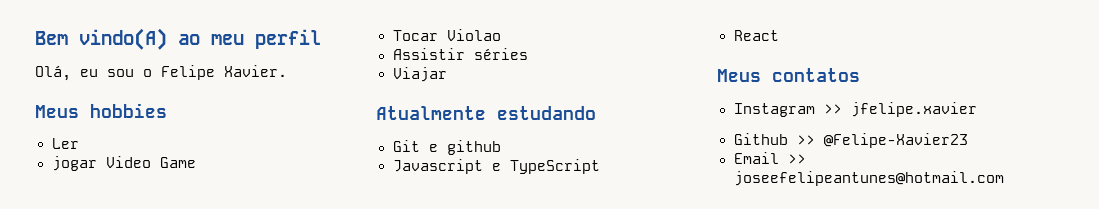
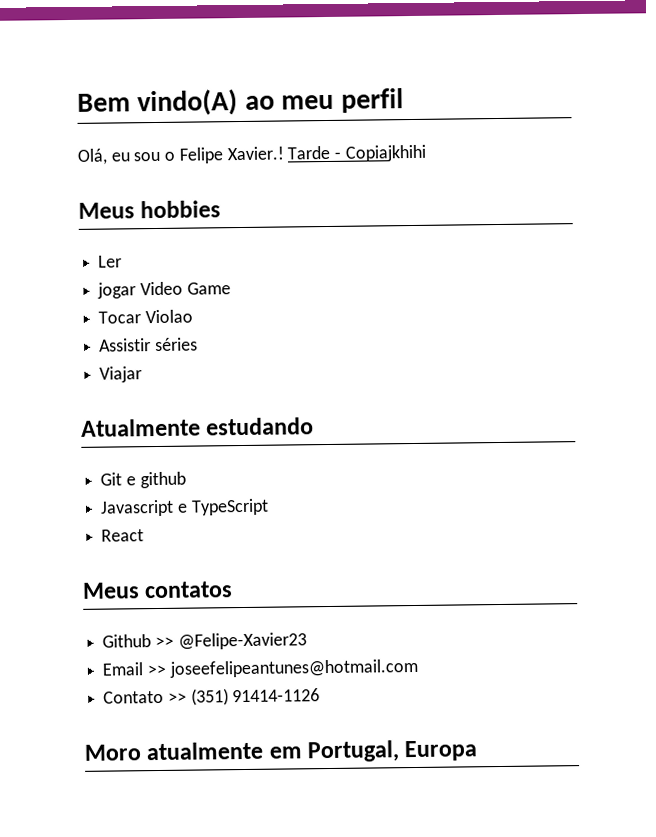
- Olá, eu sou o Felipe Xavier.
+ Olá, eu sou o Felipe Xavier.! Tarde - Copiajkhihi
- Instagram >> jfelipe.xavier
+ Contato >> (351) 91414-1126
+ Moro atualmente em Portugal, Europa

